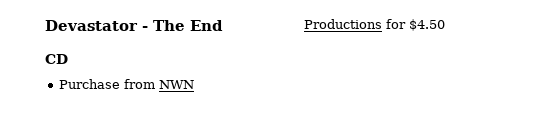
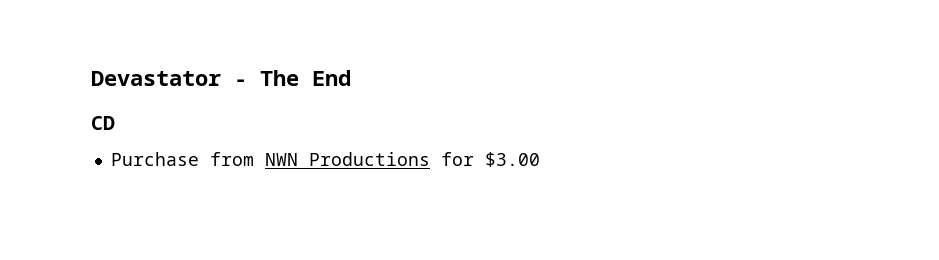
- Purchase from NWN Productions for $4.50
+ Purchase from NWN Productions for $3.00

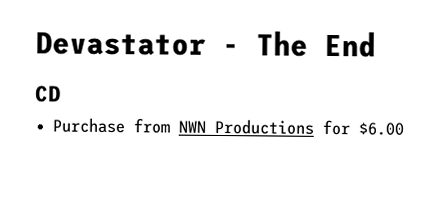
- Purchase from NWN Productions for $3.00
+ Purchase from NWN Productions for $6.00

